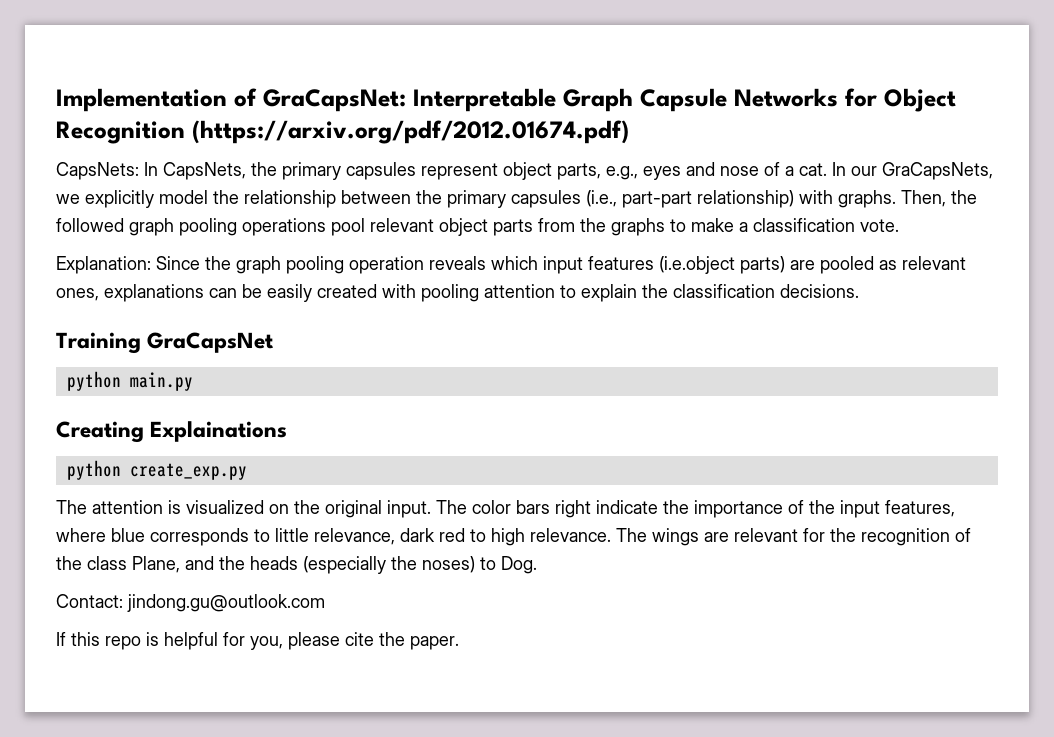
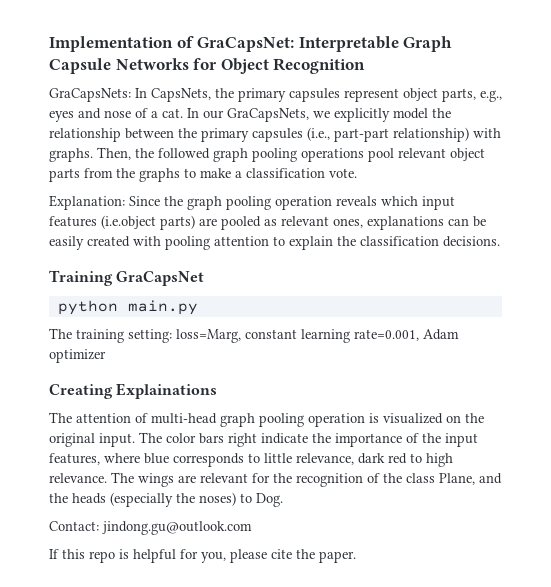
- Implementation of GraCapsNet: Interpretable Graph Capsule Networks for Object Recognition (https://arxiv.org/pdf/2012.01674.pdf)
- CapsNets: In CapsNets, the primary capsules represent object parts, e.g., eyes and nose of a cat.
+ Implementation of GraCapsNet: Interpretable Graph Capsule Networks for Object Recognition
+ GraCapsNets: In CapsNets, the primary capsules represent object parts, e.g., eyes and nose of a cat.
+ The training setting: loss=Marg, constant learning rate=0.001, Adam optimizer
- python create_exp.py
- The attention is visualized on the original input.
+ The attention of multi-head graph pooling operation is visualized on the original input.

